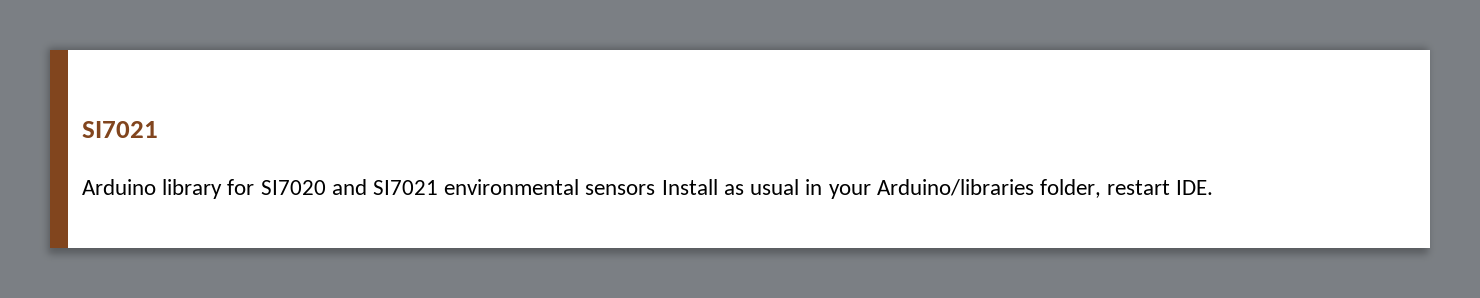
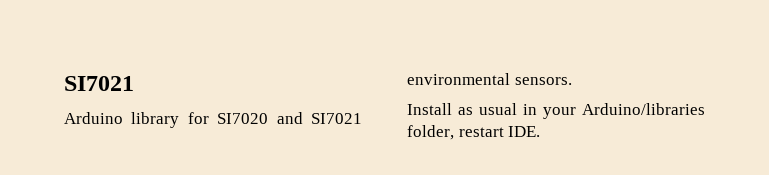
- Arduino library for SI7020 and SI7021 environmental sensors Install as usual in your Arduino/libraries folder, restart IDE.
+ Arduino library for SI7020 and SI7021 environmental sensors.
+ Install as usual in your Arduino/libraries folder, restart IDE.

